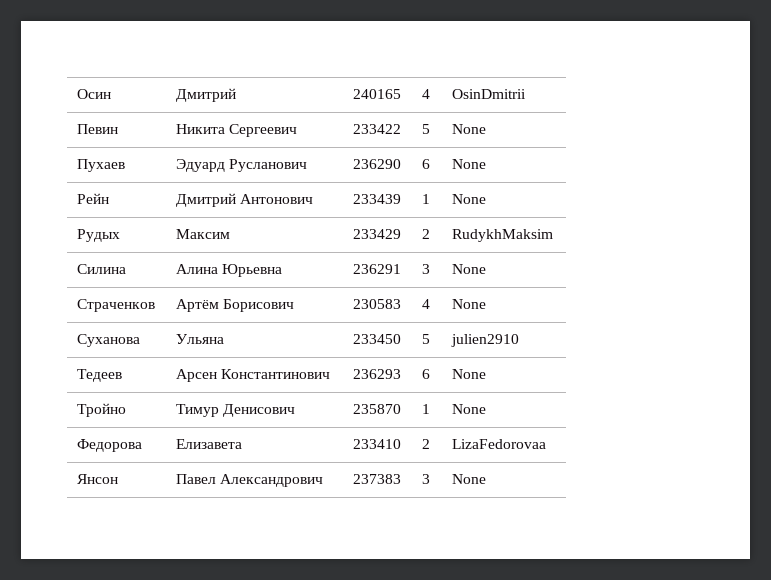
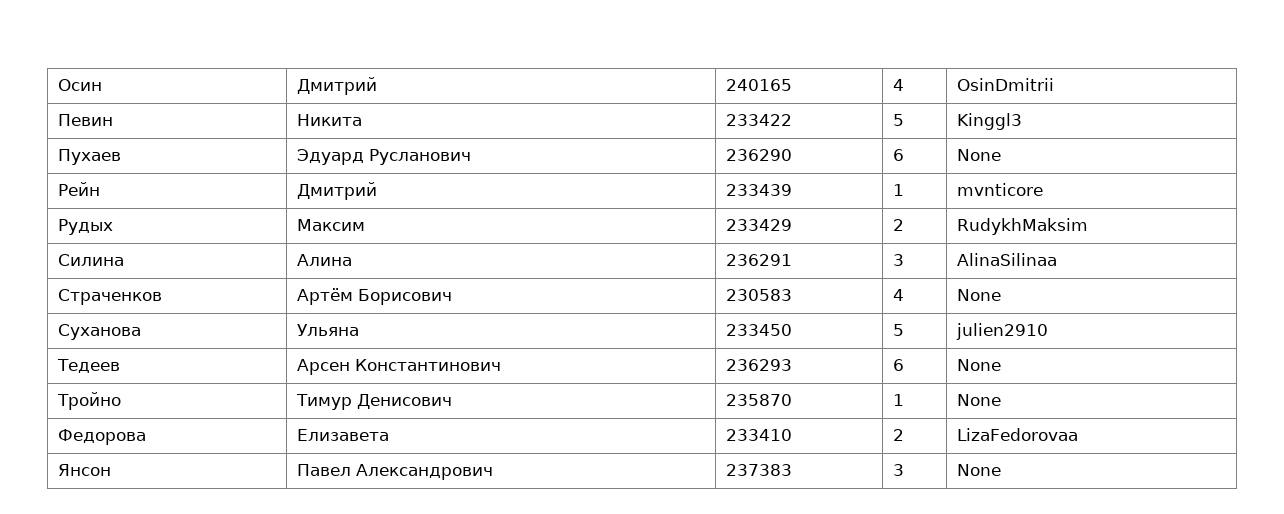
- Певин | Никита Сергеевич | 233422 | 5 | None
+ Певин | Никита | 233422 | 5 | Kinggl3
- Рейн | Дмитрий Антонович | 233439 | 1 | None
+ Рейн | Дмитрий | 233439 | 1 | mvnticore
- Силина | Алина Юрьевна | 236291 | 3 | None
+ Силина | Алина | 236291 | 3 | AlinaSilinaa

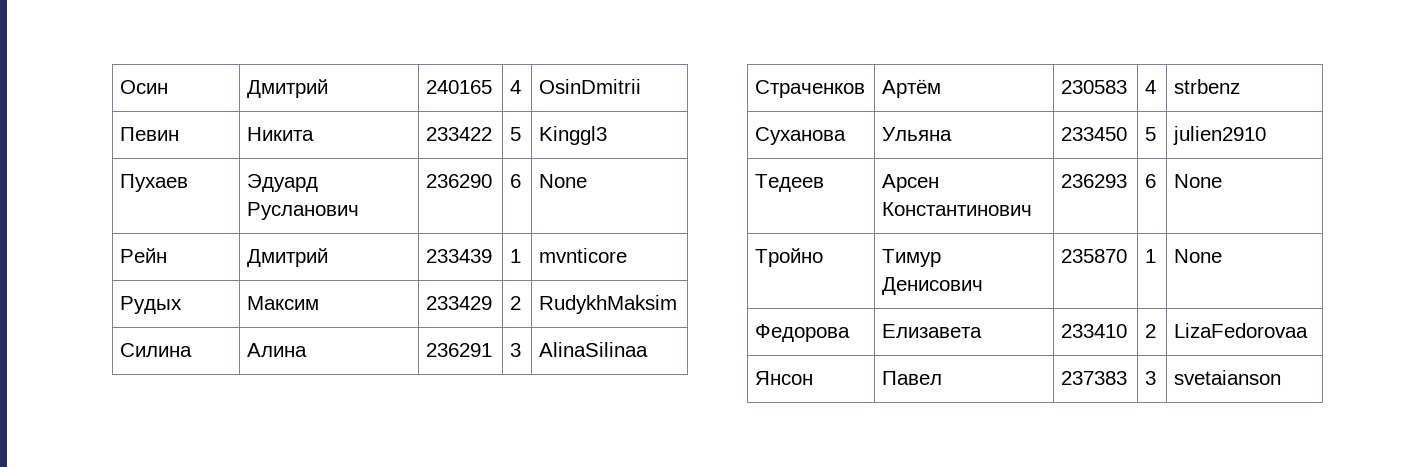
- Страченков | Артём Борисович | 230583 | 4 | None
+ Страченков | Артём | 230583 | 4 | strbenz
- Янсон | Павел Александрович | 237383 | 3 | None
+ Янсон | Павел | 237383 | 3 | svetaianson

